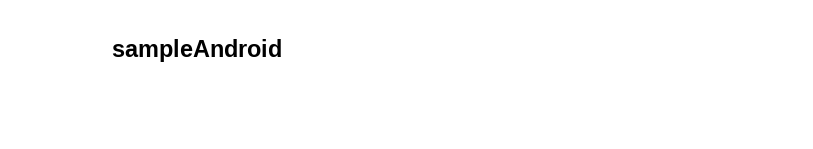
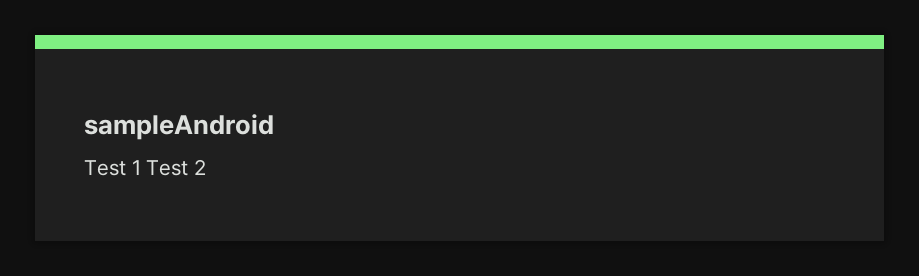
+ Test 1 Test 2

